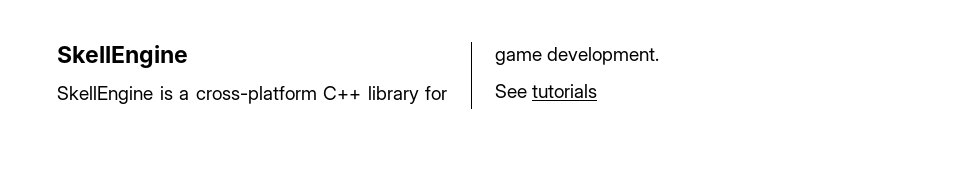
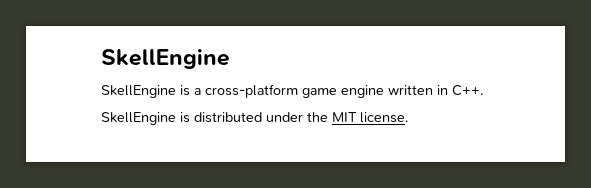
- SkellEngine is a cross-platform C++ library for game development.
- See tutorials
+ SkellEngine is a cross-platform game engine written in C++.
+ SkellEngine is distributed under the MIT license.

